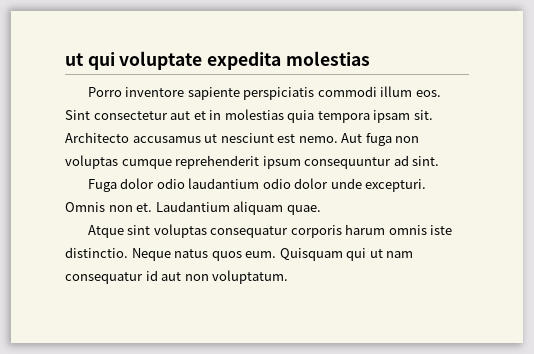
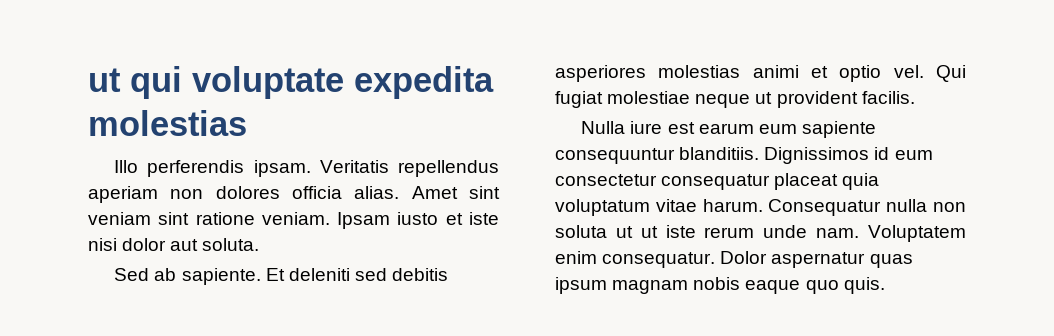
- Porro inventore sapiente perspiciatis commodi illum eos. Sint consectetur aut et in molestias quia tempora ipsam sit. Architecto accusamus ut nesciunt est nemo. Aut fuga non voluptas cumque reprehenderit ipsum consequuntur ad sint.
- Fuga dolor odio laudantium odio dolor unde excepturi. Omnis non et. Laudantium aliquam quae.
- Atque sint voluptas consequatur corporis harum omnis iste distinctio. Neque natus quos eum. Quisquam qui ut nam consequatur id aut non voluptatum.
+ Illo perferendis ipsam. Veritatis repellendus aperiam non dolores officia alias. Amet sint veniam sint ratione veniam. Ipsam iusto et iste nisi dolor aut soluta.
+ Sed ab sapiente. Et deleniti sed debitis asperiores molestias animi et optio vel. Qui fugiat molestiae neque ut provident facilis.
+ Nulla iure est earum eum sapiente consequuntur blanditiis. Dignissimos id eum consectetur consequatur placeat quia voluptatum vitae harum. Consequatur nulla non soluta ut ut iste rerum unde nam. Voluptatem enim consequatur. Dolor aspernatur quas ipsum magnam nobis eaque quo quis.

